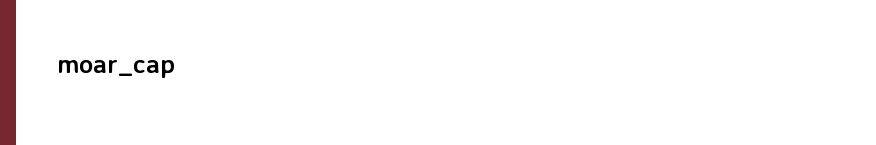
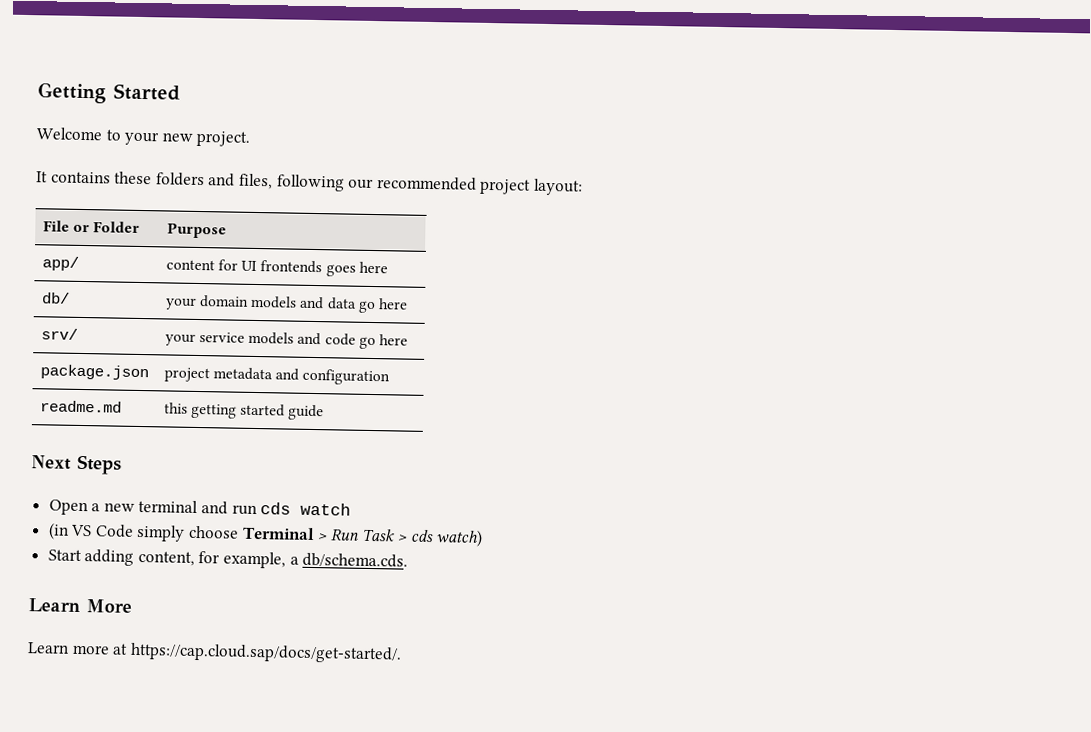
- moar_cap
+ Getting Started
+ Welcome to your new project.
+ It contains these folders and files, following our recommended project layout:
+ File or Folder | Purpose
+ app/ | content for UI frontends goes here
+ db/ | your domain models and data go here
+ srv/ | your service models and code go here
+ package.json | project metadata and configuration
+ readme.md | this getting started guide
+ Next Steps
+ Open a new terminal and run cds watch
+ (in VS Code simply choose Terminal > Run Task > cds watch)
+ Start adding content, for example, a db/schema.cds.
+ Learn More
+ Learn more at https://cap.cloud.sap/docs/get-started/.

